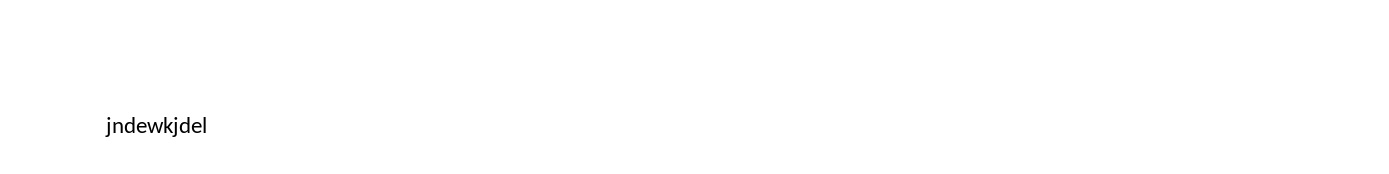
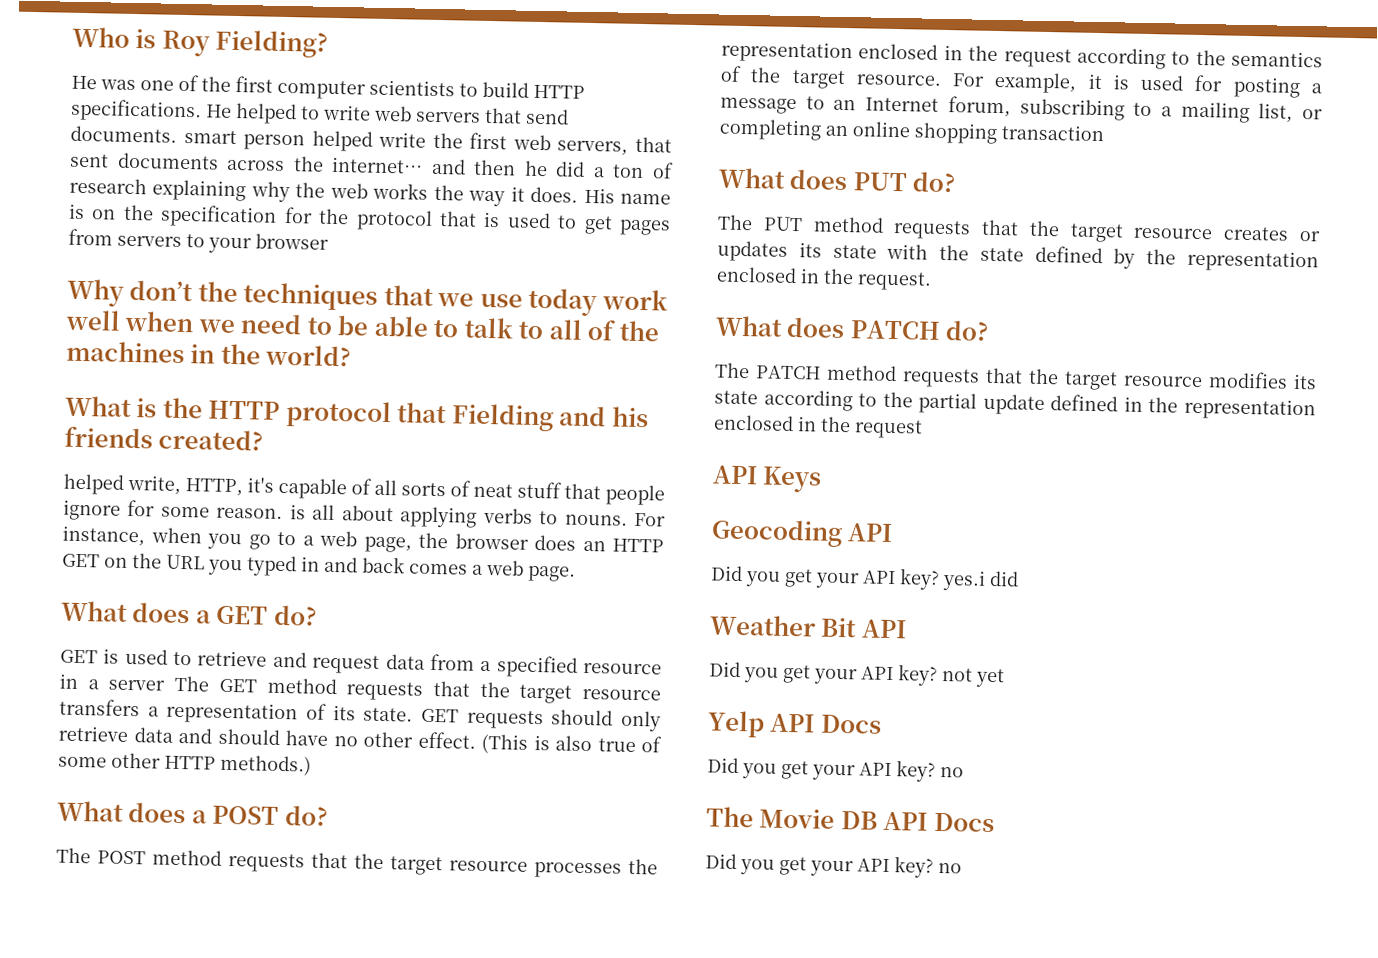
- jndewkjdel
+ Who is Roy Fielding?
+ He was one of the first computer scientists to build HTTP specifications. He helped to write web servers that send documents. smart person helped write the first web servers, that sent documents across the internet… and then he did a ton of research explaining why the web works the way it does. His name is on the specification for the protocol that is used to get pages from servers to your browser
+ Why don’t the techniques that we use today work well when we need to be able to talk to all of the machines in the world?
+ What is the HTTP protocol that Fielding and his friends created?
+ helped write, HTTP, it's capable of all sorts of neat stuff that people ignore for some reason. is all about applying verbs to nouns. For instance, when you go to a web page, the browser does an HTTP GET on the URL you typed in and back comes a web page.
+ What does a GET do?
+ GET is used to retrieve and request data from a specified resource in a server The GET method requests that the target resource transfers a representation of its state. GET requests should only retrieve data and should have no other effect. (This is also true of some other HTTP methods.)
+ What does a POST do?
+ The POST method requests that the target resource processes the representation enclosed in the request according to the semantics of the target resource. For example, it is used for posting a message to an Internet forum, subscribing to a mailing list, or completing an online shopping transaction
+ What does PUT do?
+ The PUT method requests that the target resource creates or updates its state with the state defined by the representation enclosed in the request.
+ What does PATCH do?
+ The PATCH method requests that the target resource modifies its state according to the partial update defined in the representation enclosed in the request
+ API Keys
+ Geocoding API
+ Did you get your API key? yes.i did
+ Weather Bit API
+ Did you get your API key? not yet
+ Yelp API Docs
+ Did you get your API key? no
+ The Movie DB API Docs
+ Did you get your API key? no

